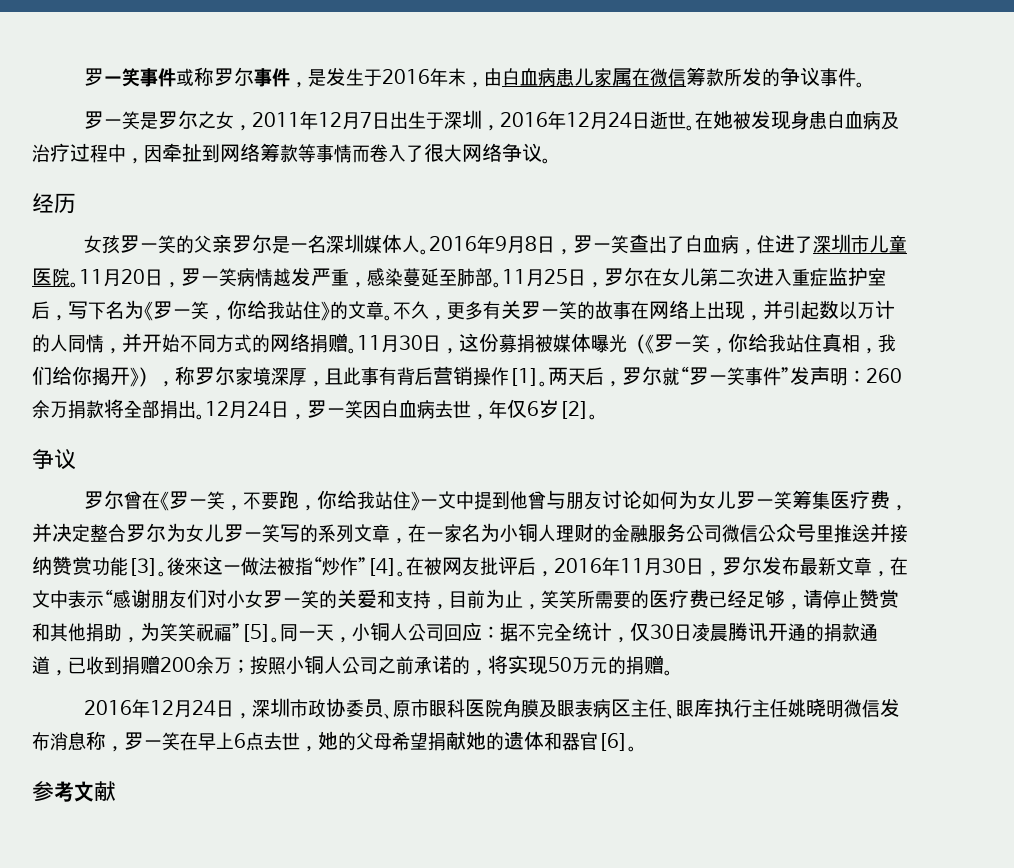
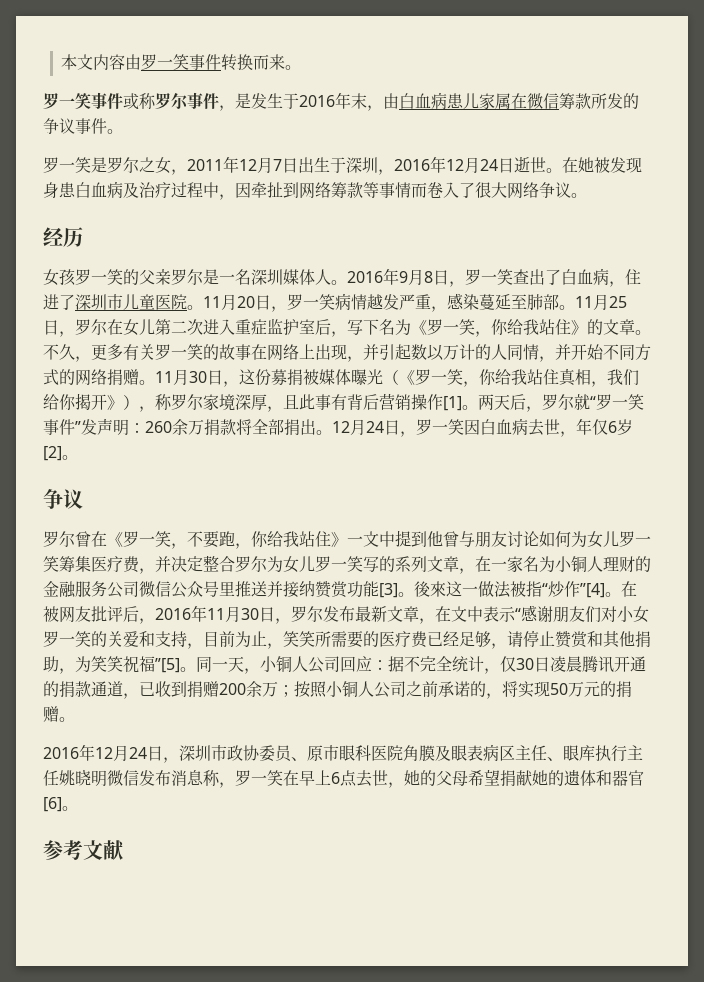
+ 本文内容由罗一笑事件转换而来。

